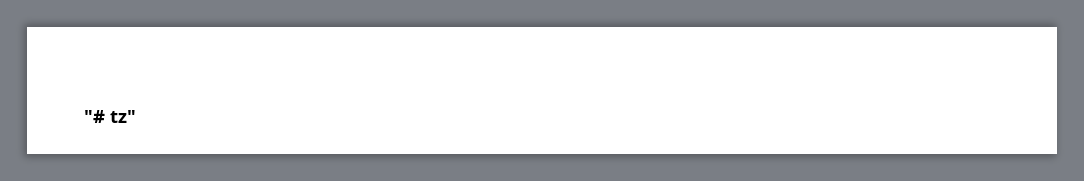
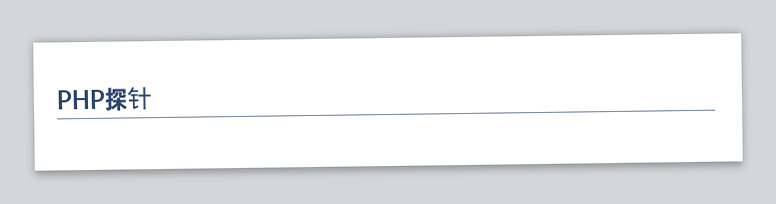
- "# tz"
+ PHP探针

